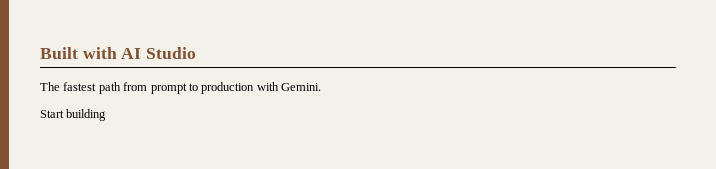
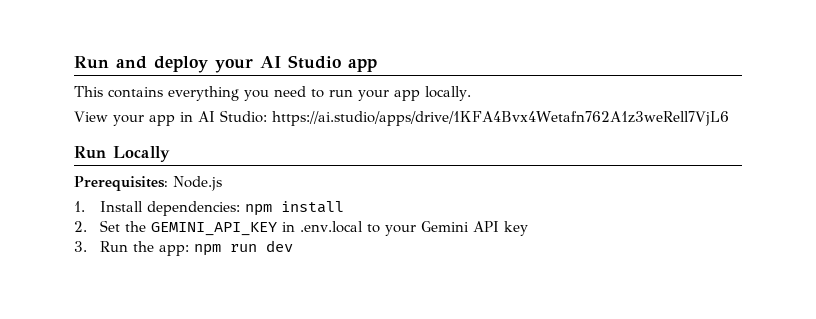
- Built with AI Studio
- The fastest path from prompt to production with Gemini.
- Start building
+ Run and deploy your AI Studio app
+ This contains everything you need to run your app locally.
+ View your app in AI Studio: https://ai.studio/apps/drive/1KFA4Bvx4Wetafn762A1z3weRell7VjL6
+ Run Locally
+ Prerequisites: Node.js
+ 1. Install dependencies: npm install
+ 2. Set the GEMINI_API_KEY in .env.local to your Gemini API key
+ 3. Run the app: npm run dev

